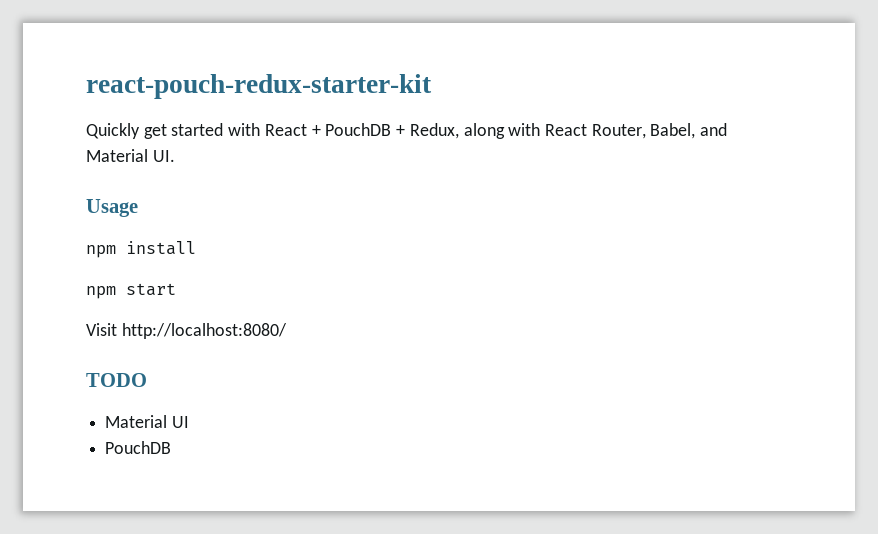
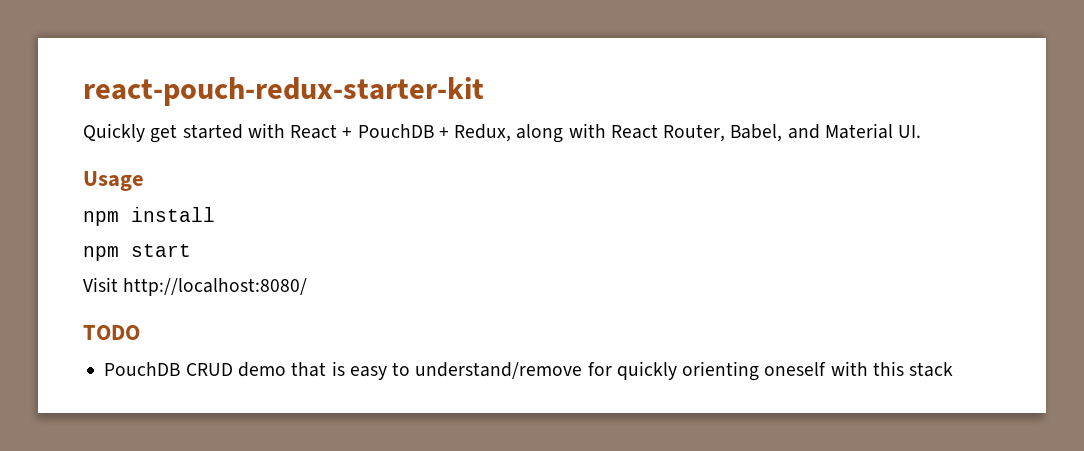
- Material UI
- PouchDB
+ PouchDB CRUD demo that is easy to understand/remove for quickly orienting oneself with this stack

